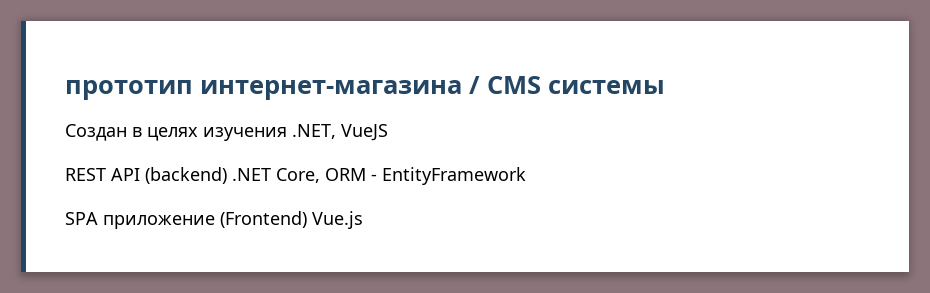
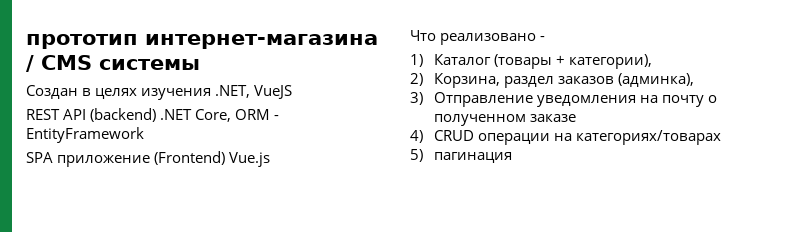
+ Что реализовано -
+ 1) Каталог (товары + категории),
+ 2) Корзина, раздел заказов (админка),
+ 3) Отправление уведомления на почту о полученном заказе
+ 4) CRUD операции на категориях/товарах
+ 5) пагинация

